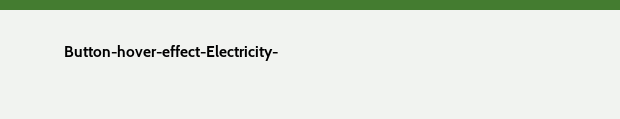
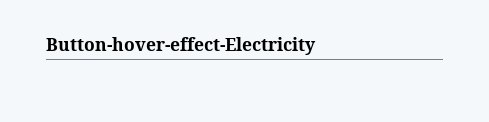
- Button-hover-effect-Electricity-
+ Button-hover-effect-Electricity

